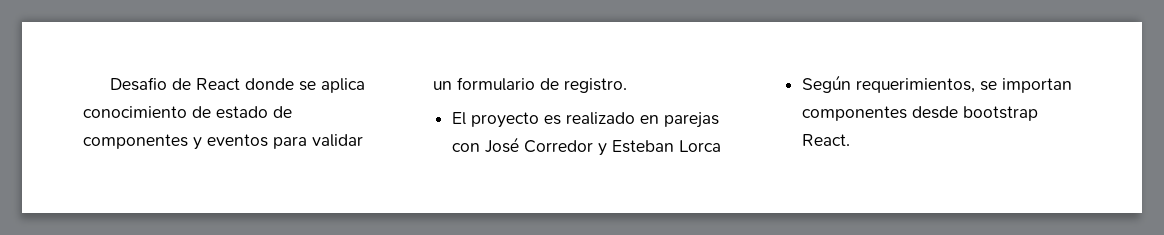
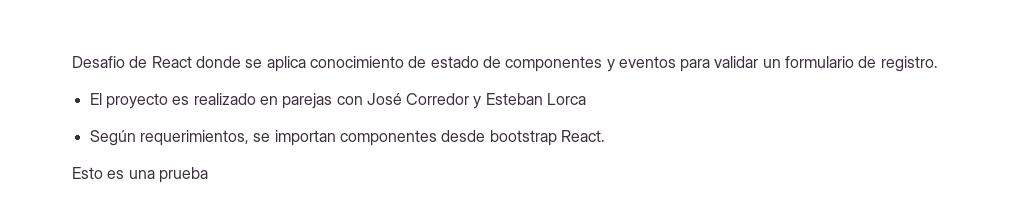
+ Esto es una prueba

